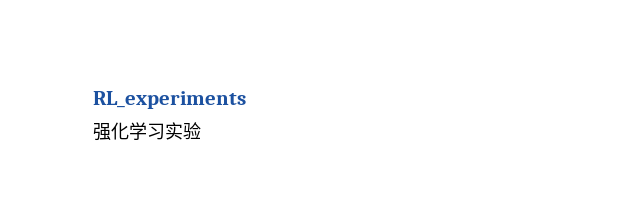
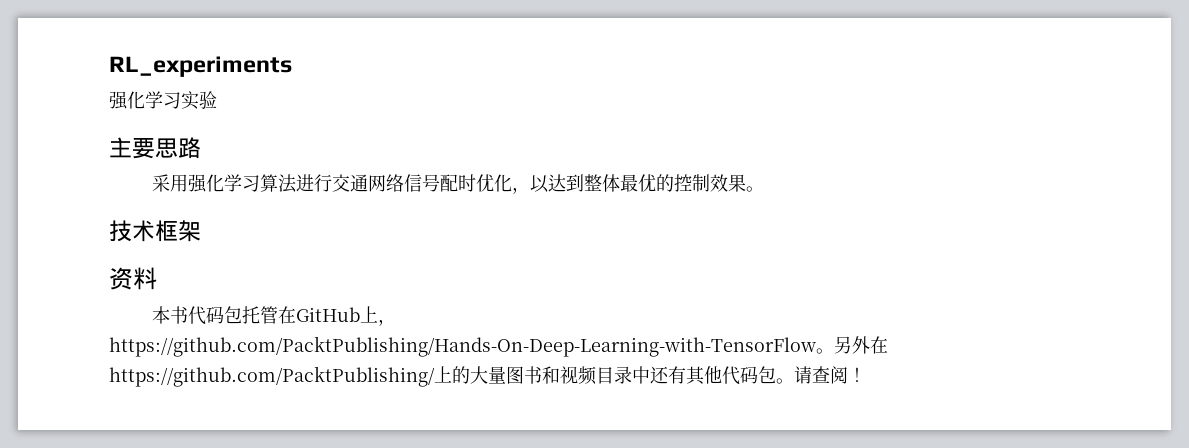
+ 主要思路
+ 采用强化学习算法进行交通网络信号配时优化，以达到整体最优的控制效果。
+ 技术框架
+ 资料
+ 本书代码包托管在GitHub上，https://github.com/PacktPublishing/Hands-On-Deep-Learning-with-TensorFlow。另外在https://github.com/PacktPublishing/上的大量图书和视频目录中还有其他代码包。请查阅！

